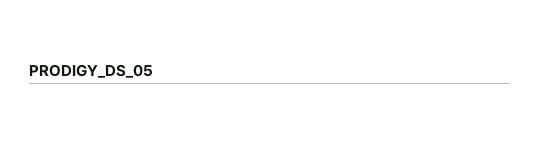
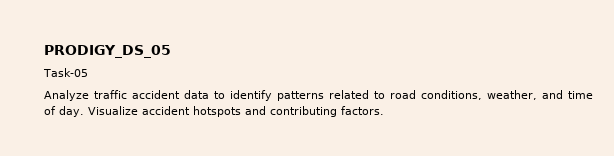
+ Task-05
+ Analyze traffic accident data to identify patterns related to road conditions, weather, and time of day. Visualize accident hotspots and contributing factors.

